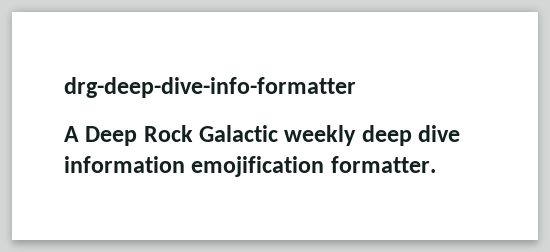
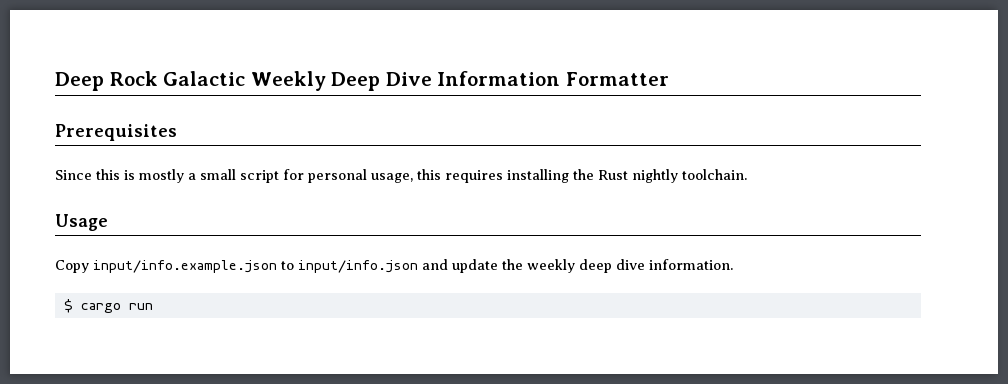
- drg-deep-dive-info-formatter
- A Deep Rock Galactic weekly deep dive information emojification formatter.
+ Deep Rock Galactic Weekly Deep Dive Information Formatter
+ Prerequisites
+ Since this is mostly a small script for personal usage, this requires installing the Rust nightly toolchain.
+ Usage
+ Copy input/info.example.json to input/info.json and update the weekly deep dive information.
+ $ cargo run

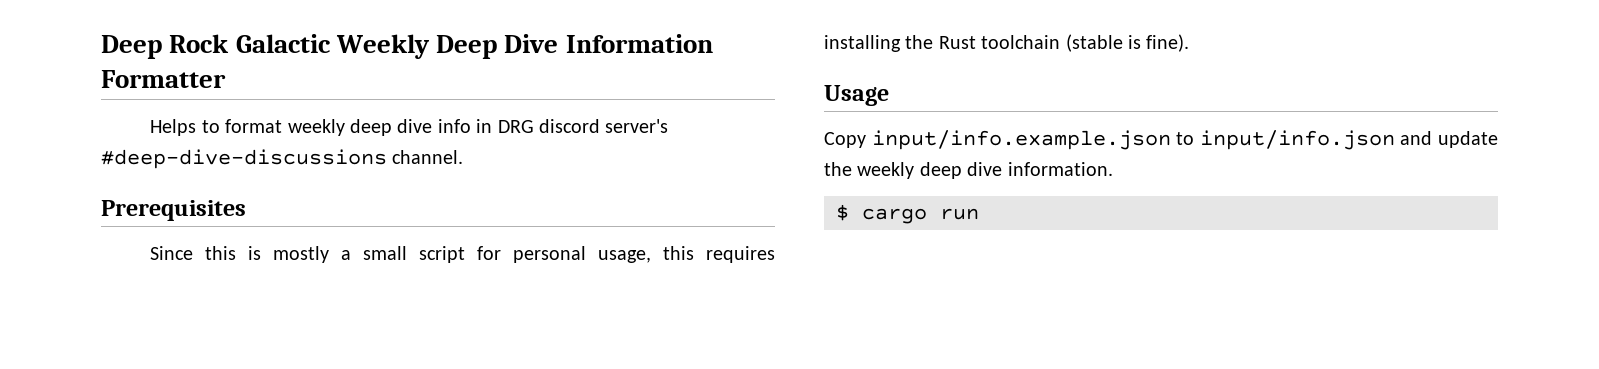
+ Helps to format weekly deep dive info in DRG discord server's #deep-dive-discussions channel.
- Since this is mostly a small script for personal usage, this requires installing the Rust nightly toolchain.
+ Since this is mostly a small script for personal usage, this requires installing the Rust toolchain (stable is fine).

